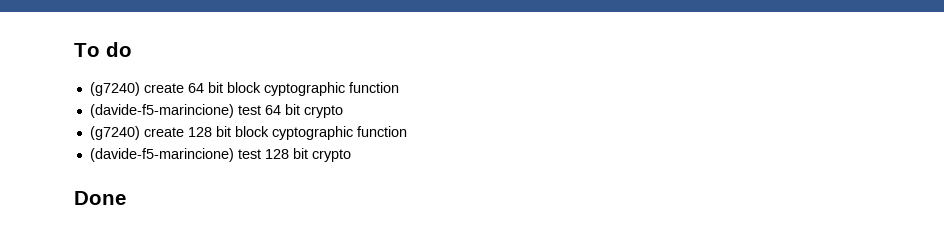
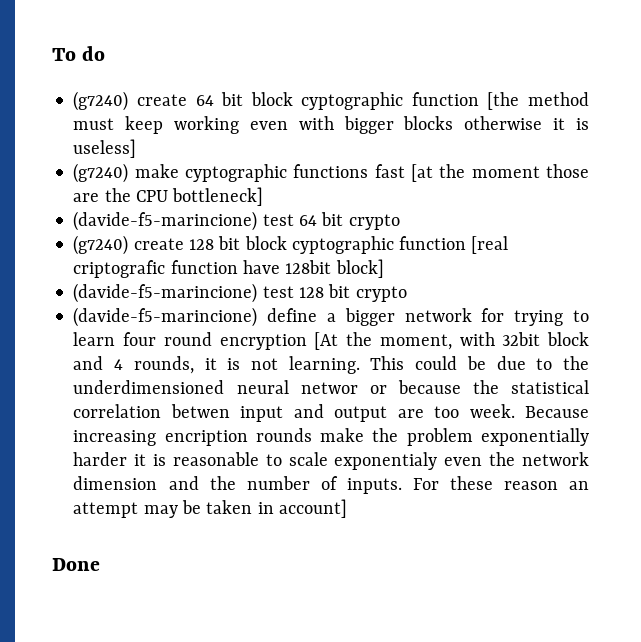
- (g7240) create 64 bit block cyptographic function
+ (g7240) create 64 bit block cyptographic function [the method must keep working even with bigger blocks otherwise it is useless]
+ (g7240) make cyptographic functions fast [at the moment those are the CPU bottleneck]
- (g7240) create 128 bit block cyptographic function
+ (g7240) create 128 bit block cyptographic function [real criptografic function have 128bit block]
+ (davide-f5-marincione) define a bigger network for trying to learn four round encryption [At the moment, with 32bit block and 4 rounds, it is not learning. This could be due to the underdimensioned neural networ or because the statistical correlation betwen input and output are too week. Because increasing encription rounds make the problem exponentially harder it is reasonable to scale exponentialy even the network dimension and the number of inputs. For these reason an attempt may be taken in account]

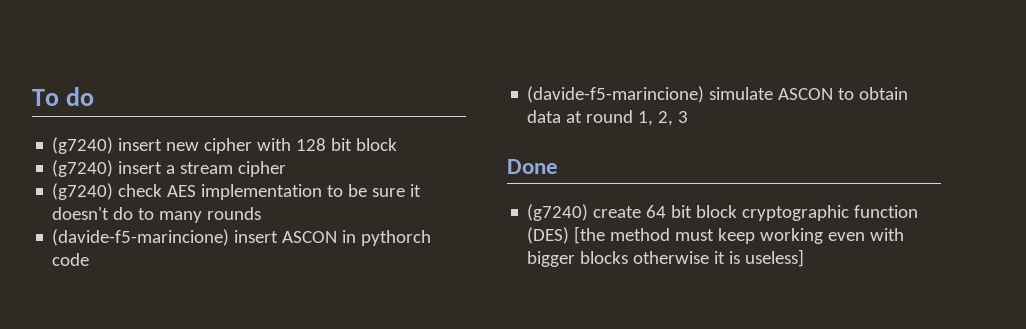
+ (g7240) insert new cipher with 128 bit block
+ (g7240) insert a stream cipher
+ (g7240) check AES implementation to be sure it doesn't do to many rounds
+ (davide-f5-marincione) insert ASCON in pythorch code
+ (davide-f5-marincione) simulate ASCON to obtain data at round 1, 2, 3
+ Done
- (g7240) create 64 bit block cyptographic function [the method must keep working even with bigger blocks otherwise it is useless]
+ (g7240) create 64 bit block cryptographic function (DES) [the method must keep working even with bigger blocks otherwise it is useless]
- (g7240) make cyptographic functions fast [at the moment those are the CPU bottleneck]
- (davide-f5-marincione) test 64 bit crypto
- (g7240) create 128 bit block cyptographic function [real criptografic function have 128bit block]
- (davide-f5-marincione) test 128 bit crypto
- (davide-f5-marincione) define a bigger network for trying to learn four round encryption [At the moment, with 32bit block and 4 rounds, it is not learning. This could be due to the underdimensioned neural networ or because the statistical correlation betwen input and output are too week. Because increasing encription rounds make the problem exponentially harder it is reasonable to scale exponentialy even the network dimension and the number of inputs. For these reason an attempt may be taken in account]
- Done

